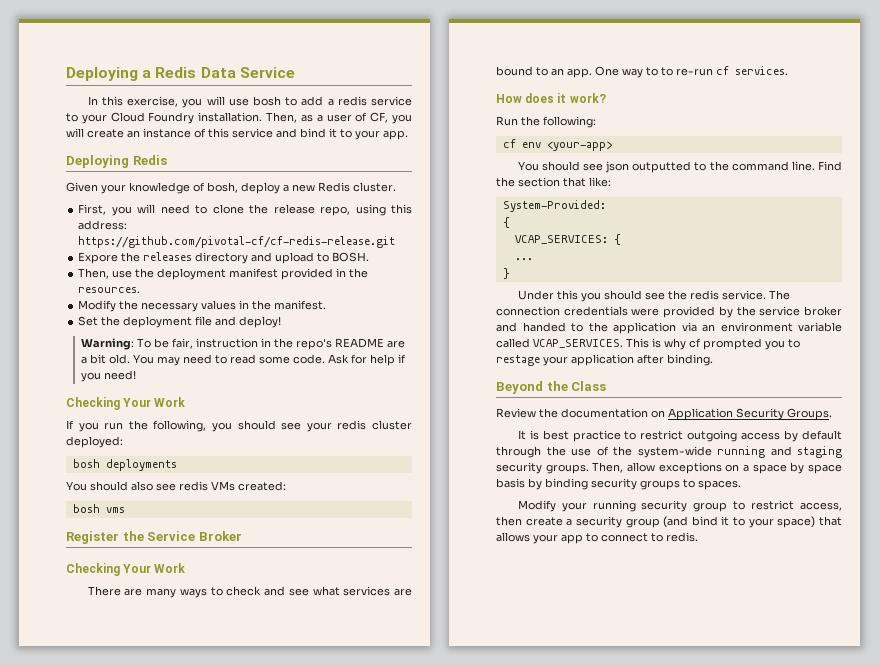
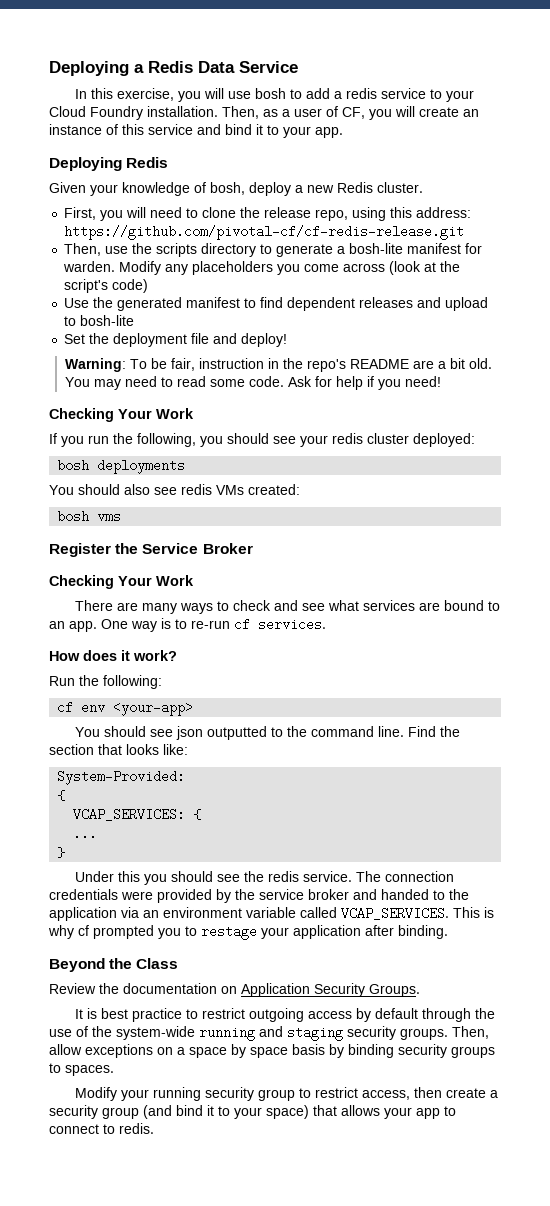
- Expore the releases directory and upload to BOSH.
- Then, use the deployment manifest provided in the resources.
- Modify the necessary values in the manifest.
+ Then, use the scripts directory to generate a bosh-lite manifest for warden. Modify any placeholders you come across (look at the script's code)
+ Use the generated manifest to find dependent releases and upload to bosh-lite
- One way to to re-run cf services.
+ One way is to re-run cf services.
- Find the section that like:
+ Find the section that looks like:

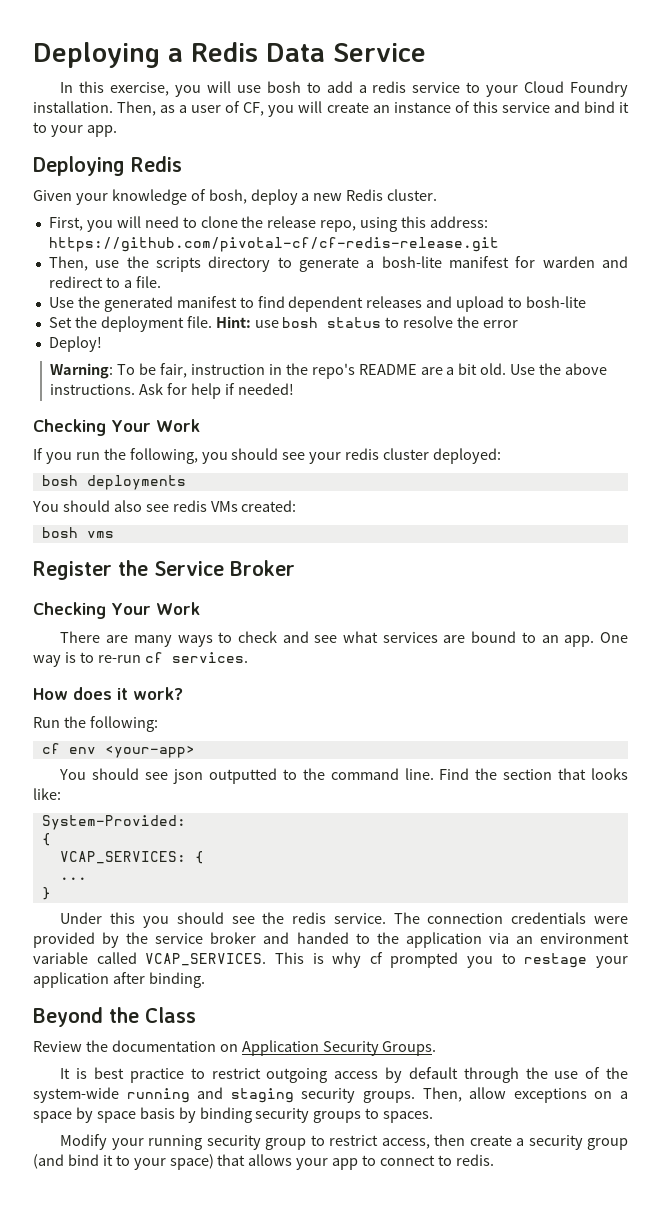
- Then, use the scripts directory to generate a bosh-lite manifest for warden. Modify any placeholders you come across (look at the script's code)
+ Then, use the scripts directory to generate a bosh-lite manifest for warden and redirect to a file.
- Set the deployment file and deploy!
+ Set the deployment file. Hint: use bosh status to resolve the error
+ Deploy!
- You may need to read some code.
+ Use the above instructions.
- Ask for help if you need!
+ Ask for help if needed!

